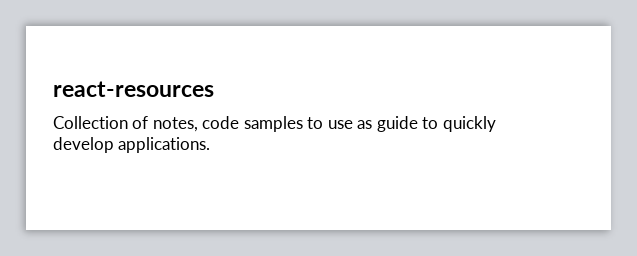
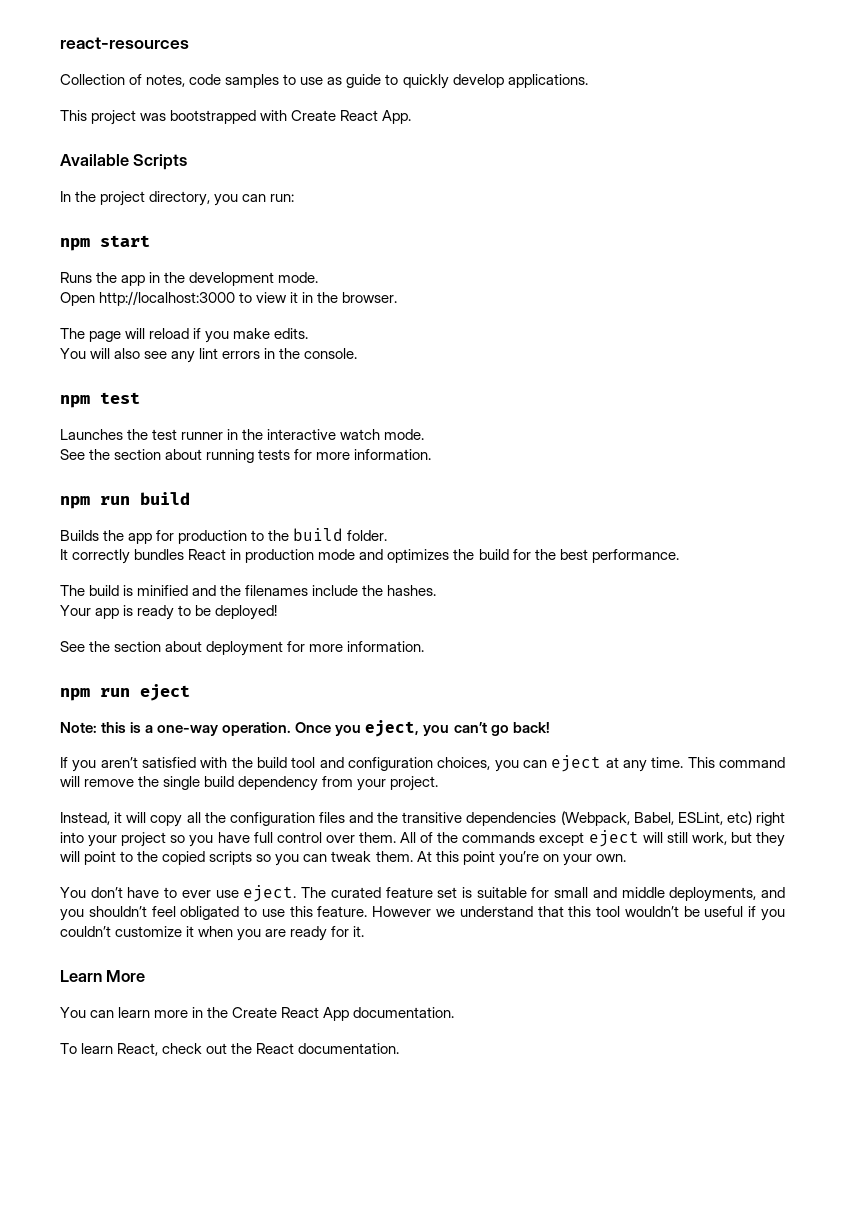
+ This project was bootstrapped with Create React App.
+ Available Scripts
+ In the project directory, you can run:
+ npm start
+ Runs the app in the development mode.
+ Open http://localhost:3000 to view it in the browser.
+ The page will reload if you make edits.
+ You will also see any lint errors in the console.
+ npm test
+ Launches the test runner in the interactive watch mode.
+ See the section about running tests for more information.
+ npm run build
+ Builds the app for production to the build folder.
+ It correctly bundles React in production mode and optimizes the build for the best performance.
+ The build is minified and the filenames include the hashes.
+ Your app is ready to be deployed!
+ See the section about deployment for more information.
+ npm run eject
+ Note: this is a one-way operation. Once you eject, you can’t go back!
+ If you aren’t satisfied with the build tool and configuration choices, you can eject at any time. This command will remove the single build dependency from your project.
+ Instead, it will copy all the configuration files and the transitive dependencies (Webpack, Babel, ESLint, etc) right into your project so you have full control over them. All of the commands except eject will still work, but they will point to the copied scripts so you can tweak them. At this point you’re on your own.
+ You don’t have to ever use eject. The curated feature set is suitable for small and middle deployments, and you shouldn’t feel obligated to use this feature. However we understand that this tool wouldn’t be useful if you couldn’t customize it when you are ready for it.
+ Learn More
+ You can learn more in the Create React App documentation.
+ To learn React, check out the React documentation.

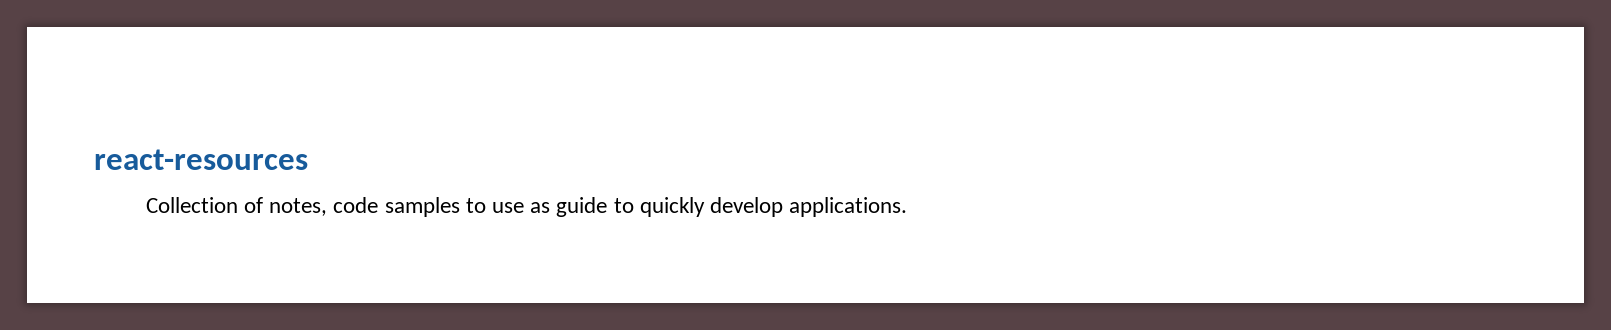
- This project was bootstrapped with Create React App.
- Available Scripts
- In the project directory, you can run:
- npm start
- Runs the app in the development mode.
- Open http://localhost:3000 to view it in the browser.
- The page will reload if you make edits.
- You will also see any lint errors in the console.
- npm test
- Launches the test runner in the interactive watch mode.
- See the section about running tests for more information.
- npm run build
- Builds the app for production to the build folder.
- It correctly bundles React in production mode and optimizes the build for the best performance.
- The build is minified and the filenames include the hashes.
- Your app is ready to be deployed!
- See the section about deployment for more information.
- npm run eject
- Note: this is a one-way operation. Once you eject, you can’t go back!
- If you aren’t satisfied with the build tool and configuration choices, you can eject at any time. This command will remove the single build dependency from your project.
- Instead, it will copy all the configuration files and the transitive dependencies (Webpack, Babel, ESLint, etc) right into your project so you have full control over them. All of the commands except eject will still work, but they will point to the copied scripts so you can tweak them. At this point you’re on your own.
- You don’t have to ever use eject. The curated feature set is suitable for small and middle deployments, and you shouldn’t feel obligated to use this feature. However we understand that this tool wouldn’t be useful if you couldn’t customize it when you are ready for it.
- Learn More
- You can learn more in the Create React App documentation.
- To learn React, check out the React documentation.

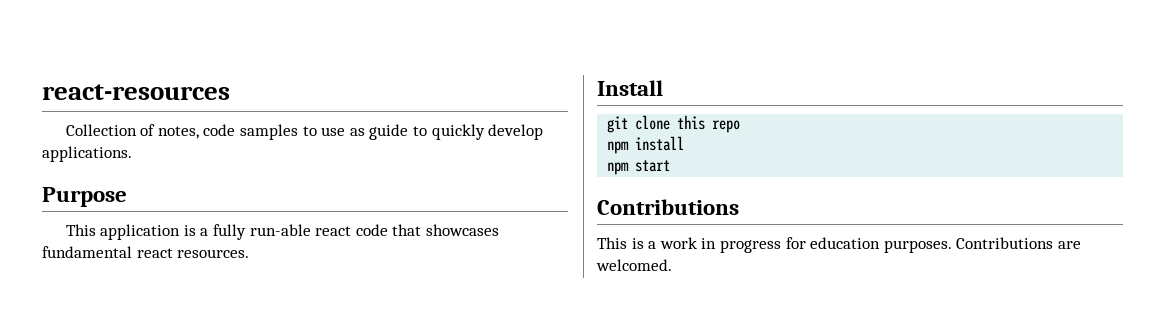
+ Purpose
+ This application is a fully run-able react code that showcases fundamental react resources.
+ Install
+ git clone this repo
+ npm install
+ npm start
+ Contributions
+ This is a work in progress for education purposes. Contributions are welcomed.

